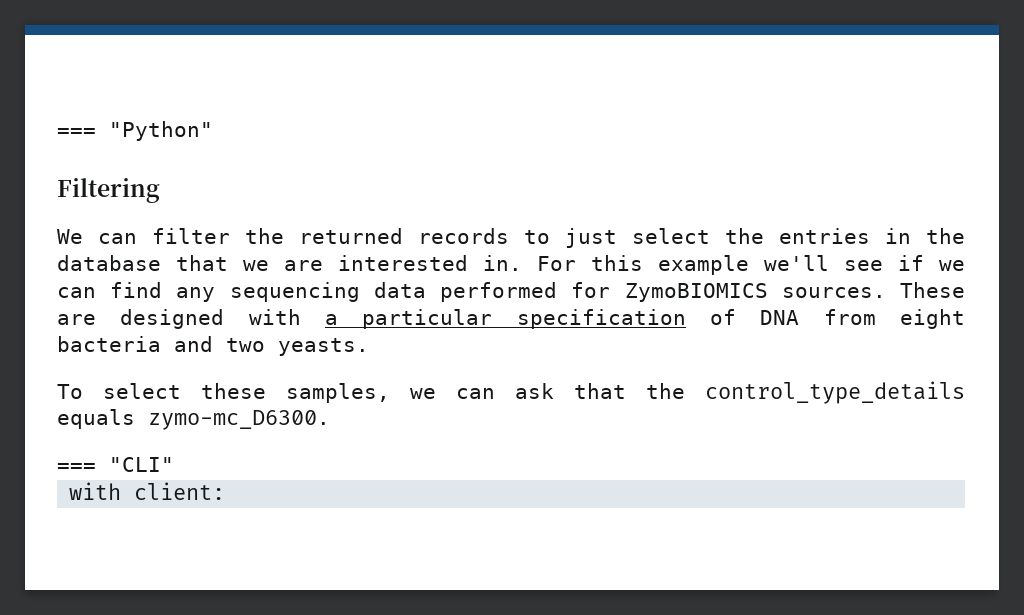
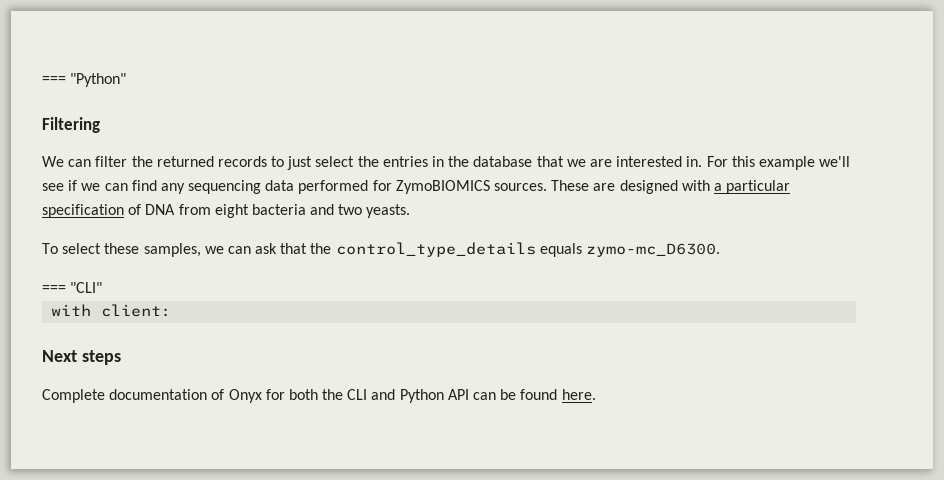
+ Next steps
+ Complete documentation of Onyx for both the CLI and Python API can be found here.

